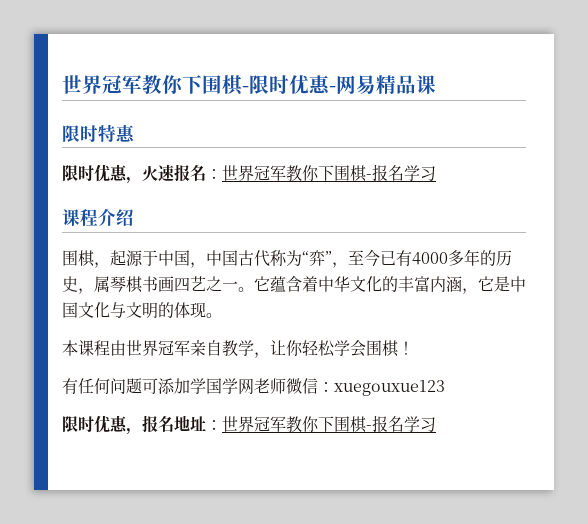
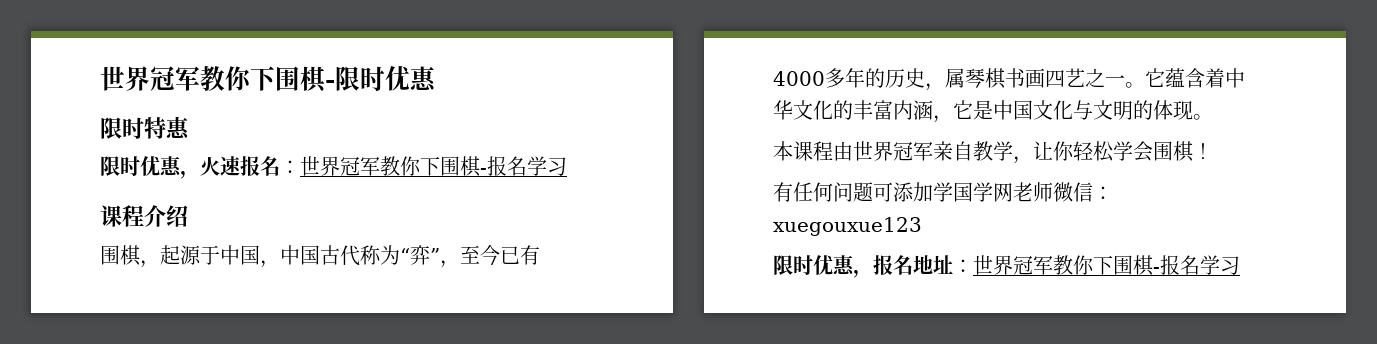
- 世界冠军教你下围棋-限时优惠-网易精品课
+ 世界冠军教你下围棋-限时优惠

